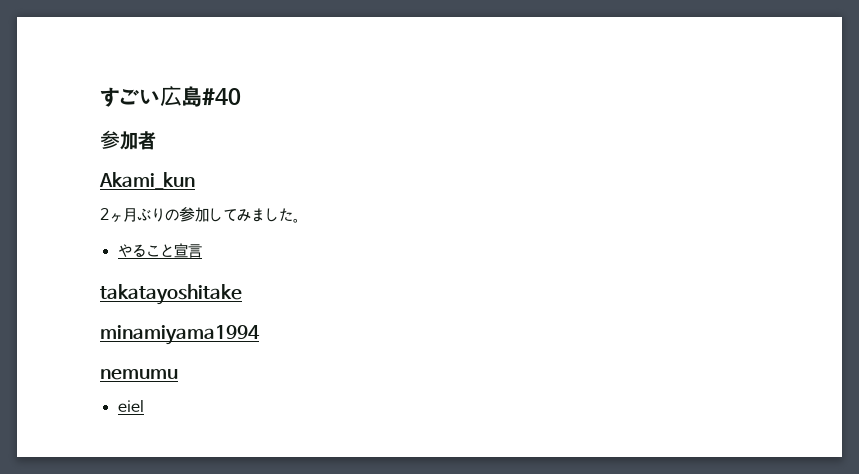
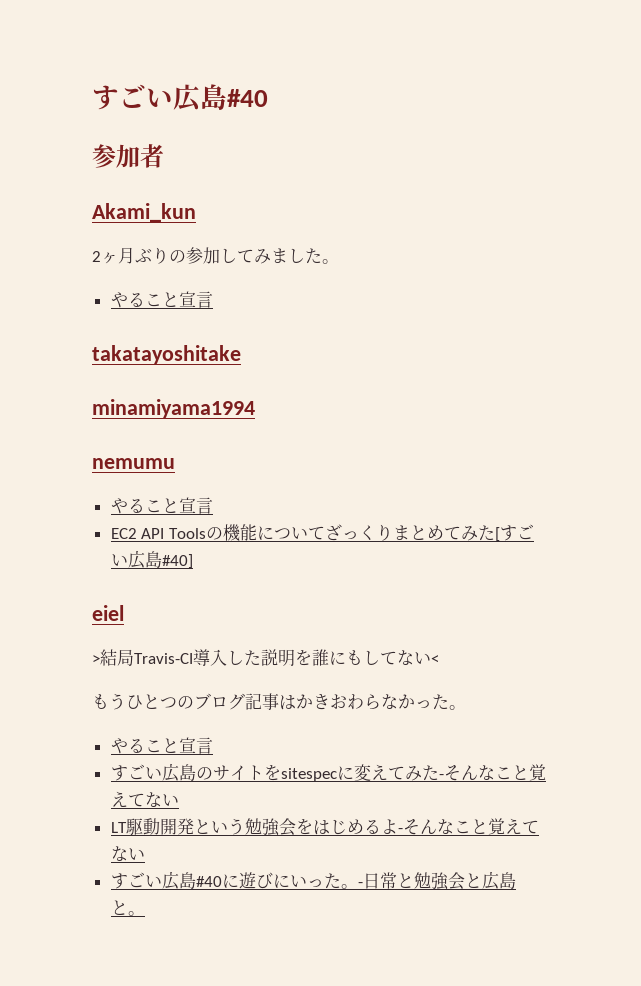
  nemumu
+ やること宣言
+ EC2 API Toolsの機能についてざっくりまとめてみた[すごい広島#40]
  eiel
+ >結局Travis-CI導入した説明を誰にもしてない<
+ もうひとつのブログ記事はかきおわらなかった。
+ やること宣言
+ すごい広島のサイトをsitespecに変えてみた-そんなこと覚えてない
+ LT駆動開発という勉強会をはじめるよ-そんなこと覚えてない
+ すごい広島#40に遊びにいった。-日常と勉強会と広島と。

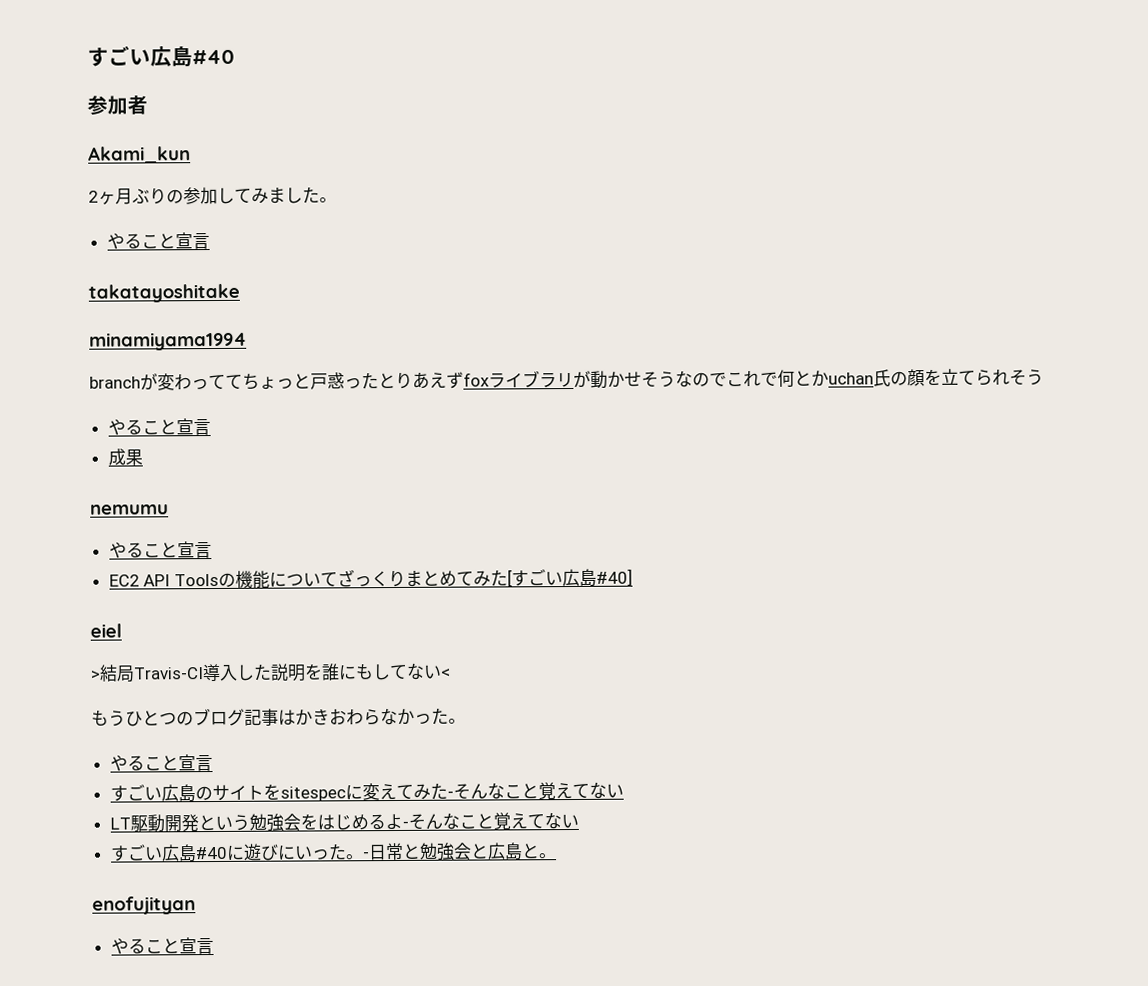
+ branchが変わっててちょっと戸惑ったとりあえずfoxライブラリが動かせそうなのでこれで何とかuchan氏の顔を立てられそう
+ やること宣言
+ 成果
+ enofujityan
+ やること宣言

